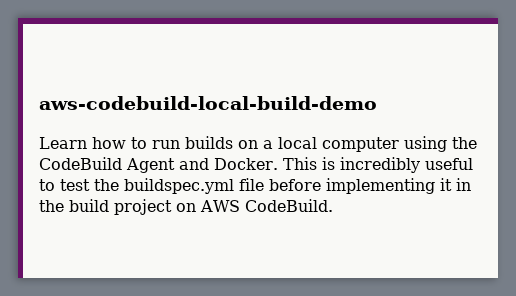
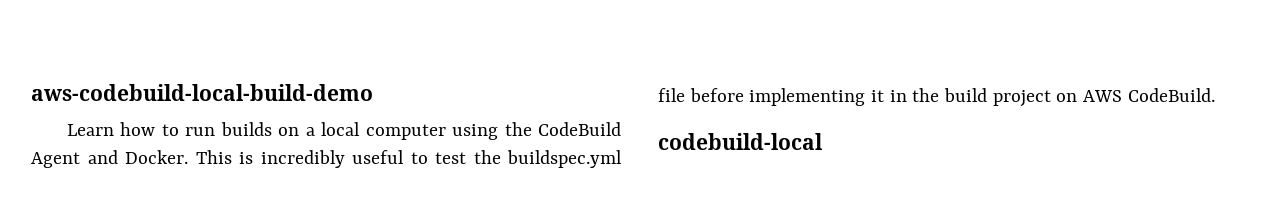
+ codebuild-local

